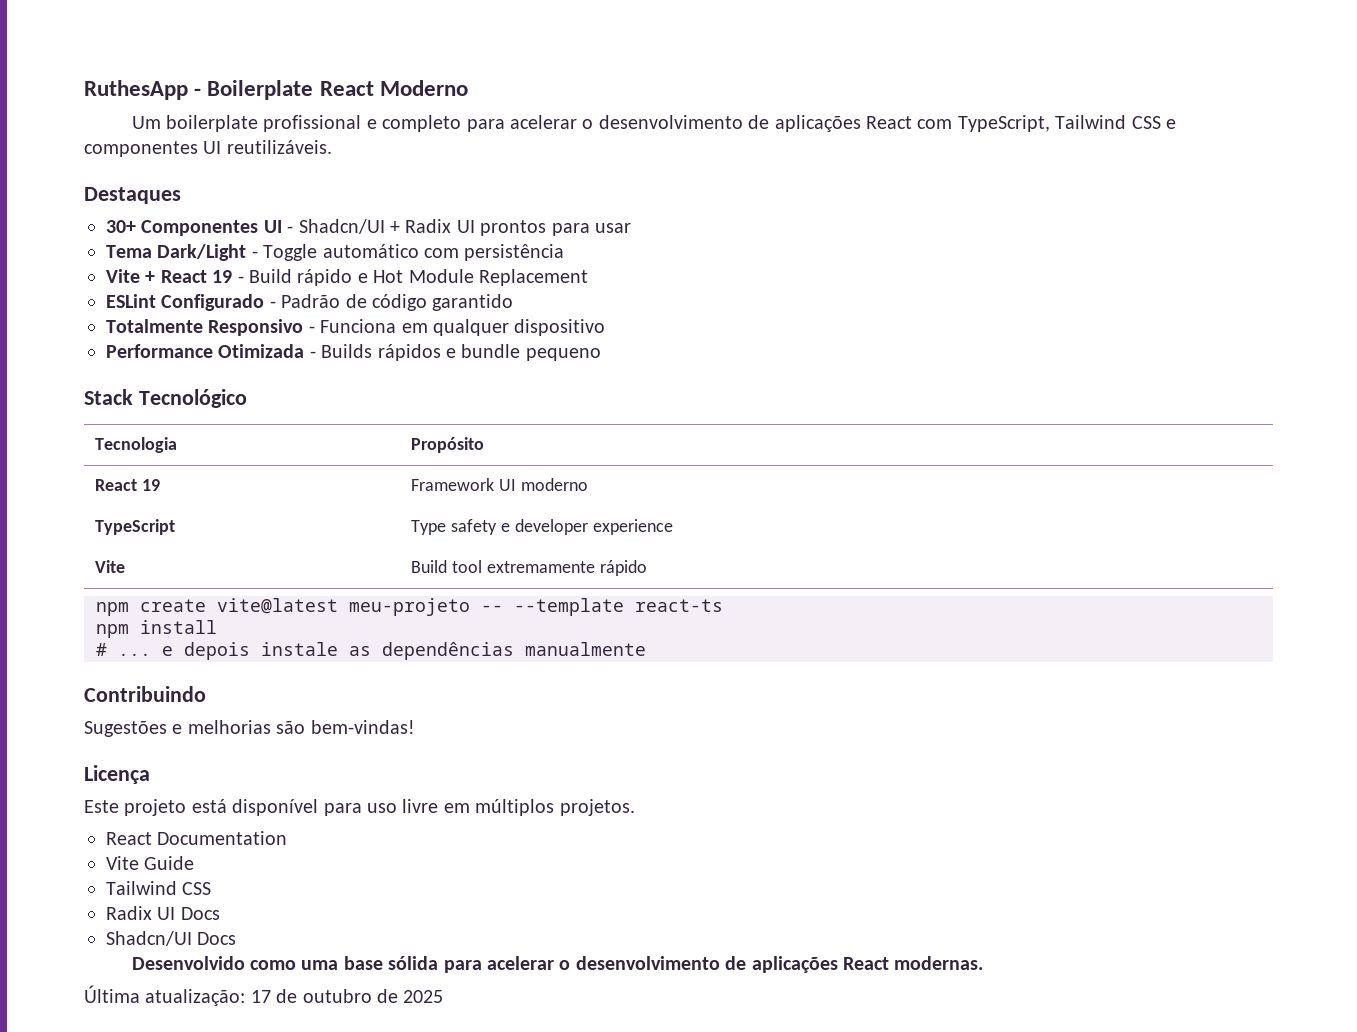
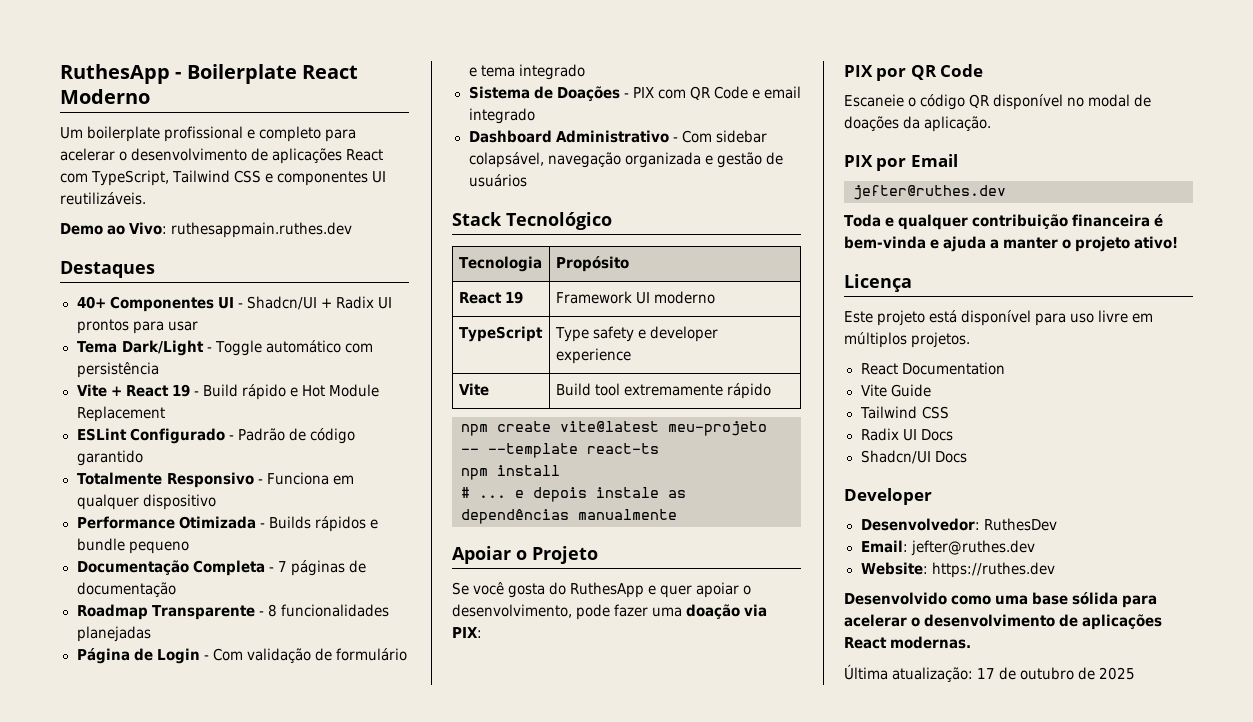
+ Demo ao Vivo: ruthesappmain.ruthes.dev
- 30+ Componentes UI - Shadcn/UI + Radix UI prontos para usar
+ 40+ Componentes UI - Shadcn/UI + Radix UI prontos para usar
+ Documentação Completa - 7 páginas de documentação
+ Roadmap Transparente - 8 funcionalidades planejadas
+ Página de Login - Com validação de formulário e tema integrado
+ Sistema de Doações - PIX com QR Code e email integrado
+ Dashboard Administrativo - Com sidebar colapsável, navegação organizada e gestão de usuários
- Contribuindo
- Sugestões e melhorias são bem-vindas!
+ Apoiar o Projeto
+ Se você gosta do RuthesApp e quer apoiar o desenvolvimento, pode fazer uma doação via PIX:
+ PIX por QR Code
+ Escaneie o código QR disponível no modal de doações da aplicação.
+ PIX por Email
+ jefter@ruthes.dev
+ Toda e qualquer contribuição financeira é bem-vinda e ajuda a manter o projeto ativo!
+ Developer
+ Desenvolvedor: RuthesDev
+ Email: jefter@ruthes.dev
+ Website: https://ruthes.dev

